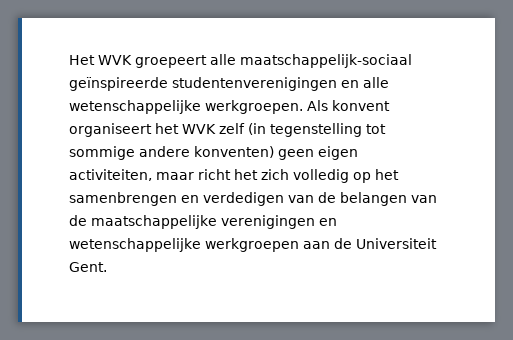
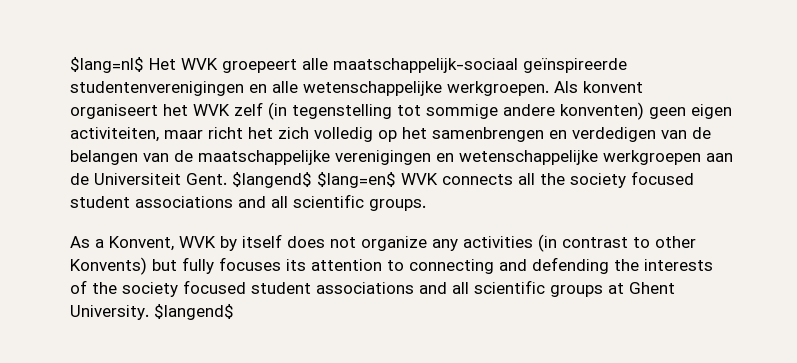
- Het WVK groepeert alle maatschappelijk-sociaal geïnspireerde studentenverenigingen en alle wetenschappelijke werkgroepen.
+ $lang=nl$ Het WVK groepeert alle maatschappelijk-sociaal geïnspireerde studentenverenigingen en alle wetenschappelijke werkgroepen.
+ $langend$ $lang=en$ WVK connects all the society focused student associations and all scientific groups.
+ As a Konvent, WVK by itself does not organize any activities (in contrast to other Konvents) but fully focuses its attention to connecting and defending the interests of the society focused student associations and all scientific groups at Ghent University. $langend$

